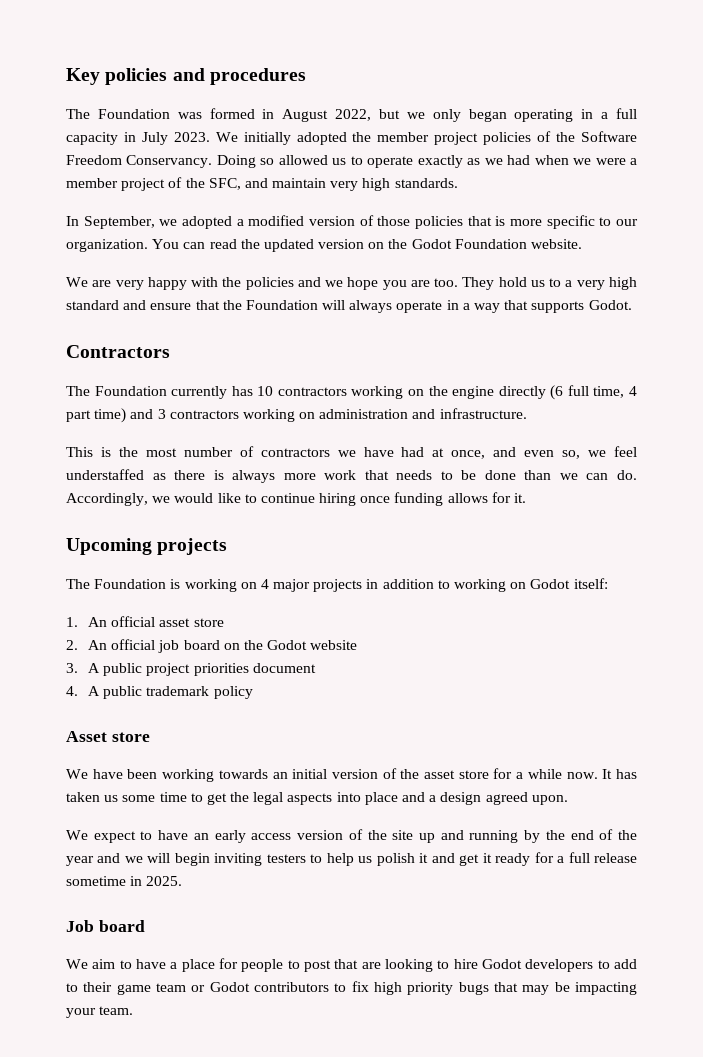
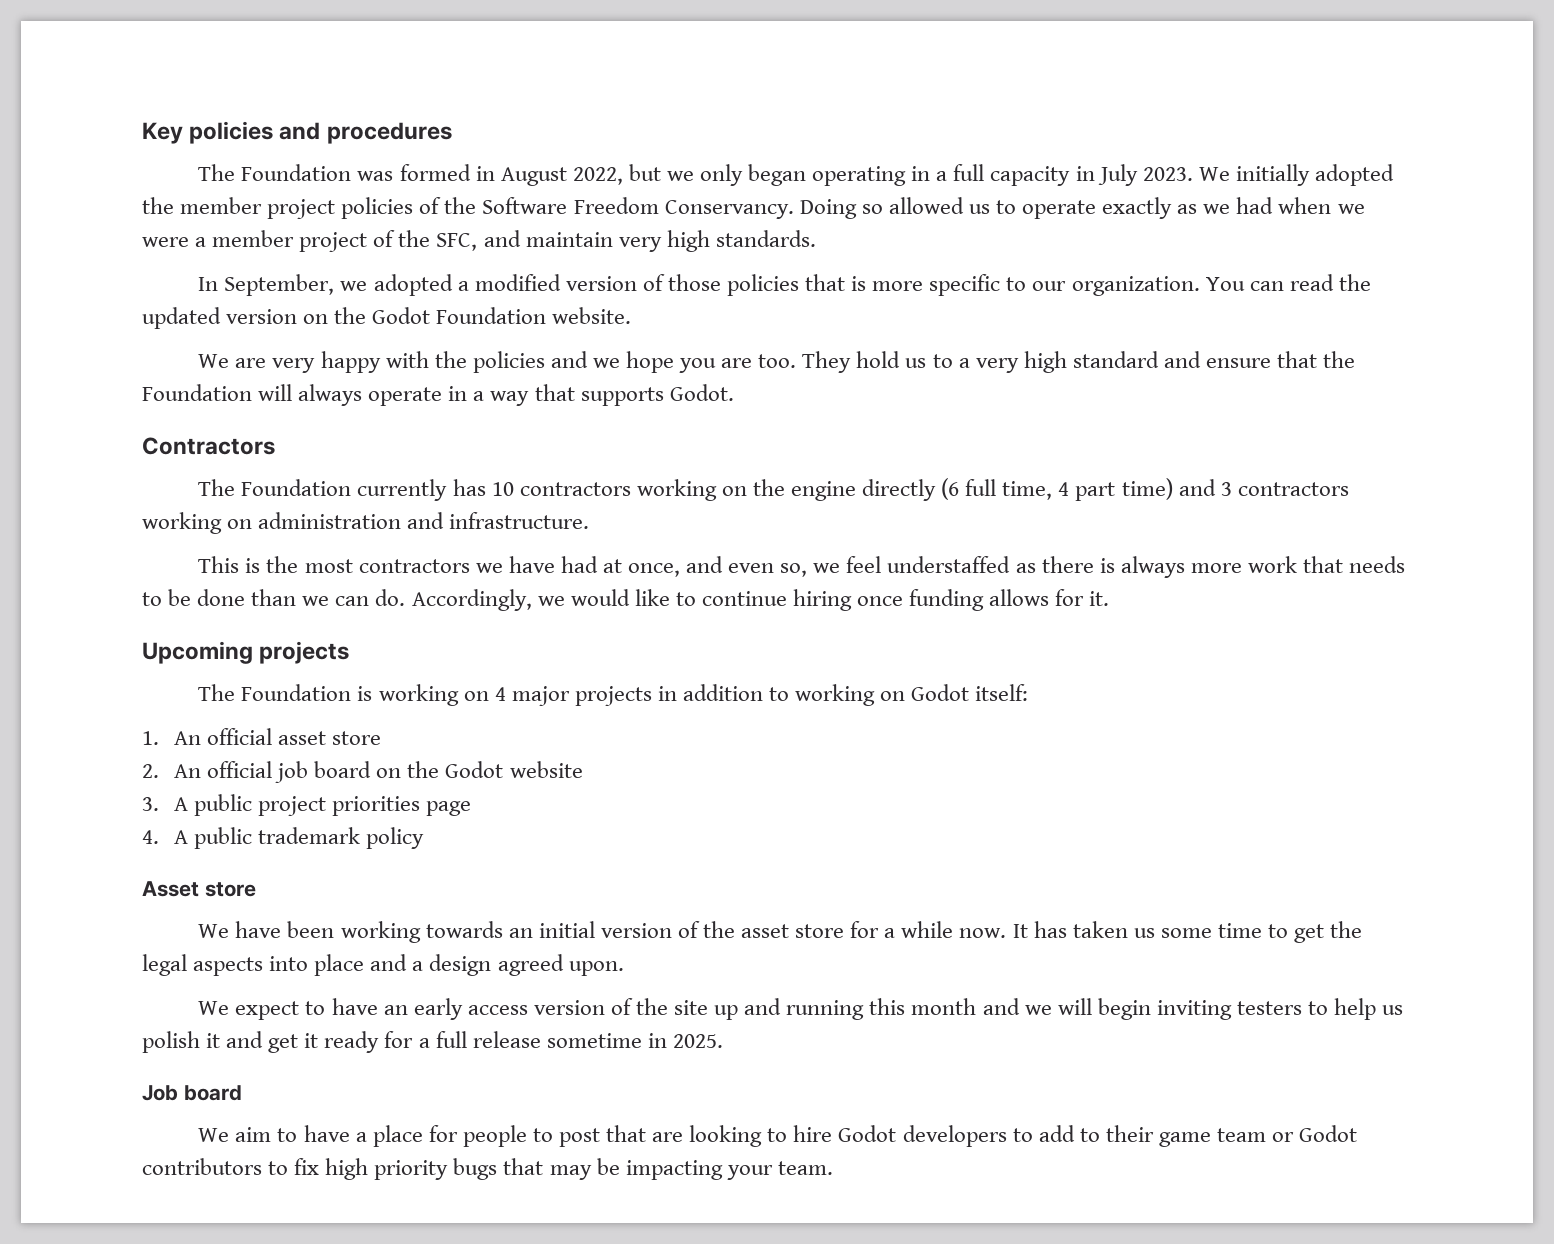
- This is the most number of contractors we have had at once, and even so, we feel understaffed as there is always more work that needs to be done than we can do.
+ This is the most contractors we have had at once, and even so, we feel understaffed as there is always more work that needs to be done than we can do.
- 3. A public project priorities document
+ 3. A public project priorities page
- We expect to have an early access version of the site up and running by the end of the year and we will begin inviting testers to help us polish it and get it ready for a full release sometime in 2025.
+ We expect to have an early access version of the site up and running this month and we will begin inviting testers to help us polish it and get it ready for a full release sometime in 2025.

